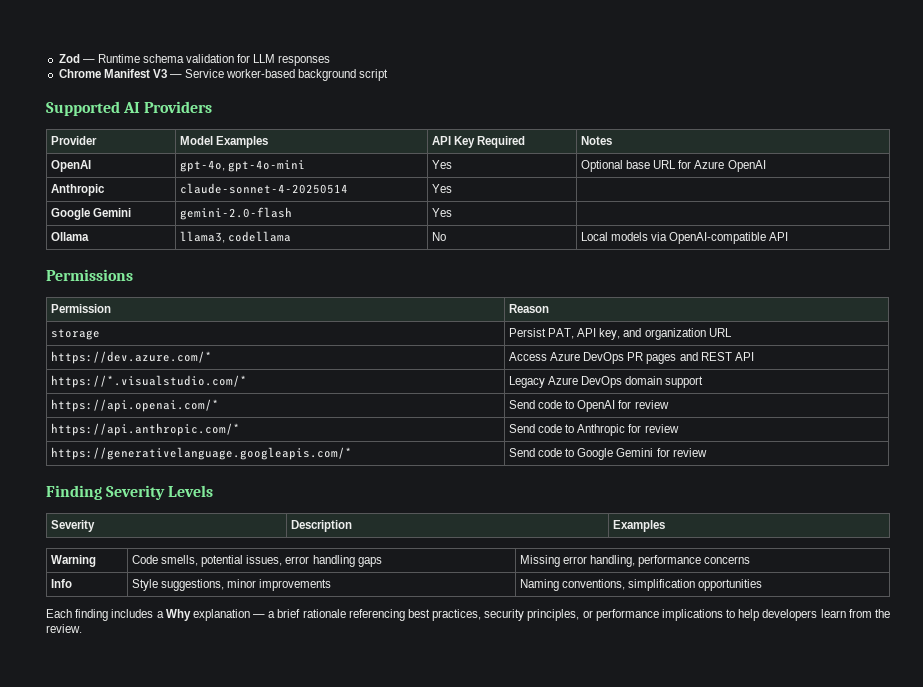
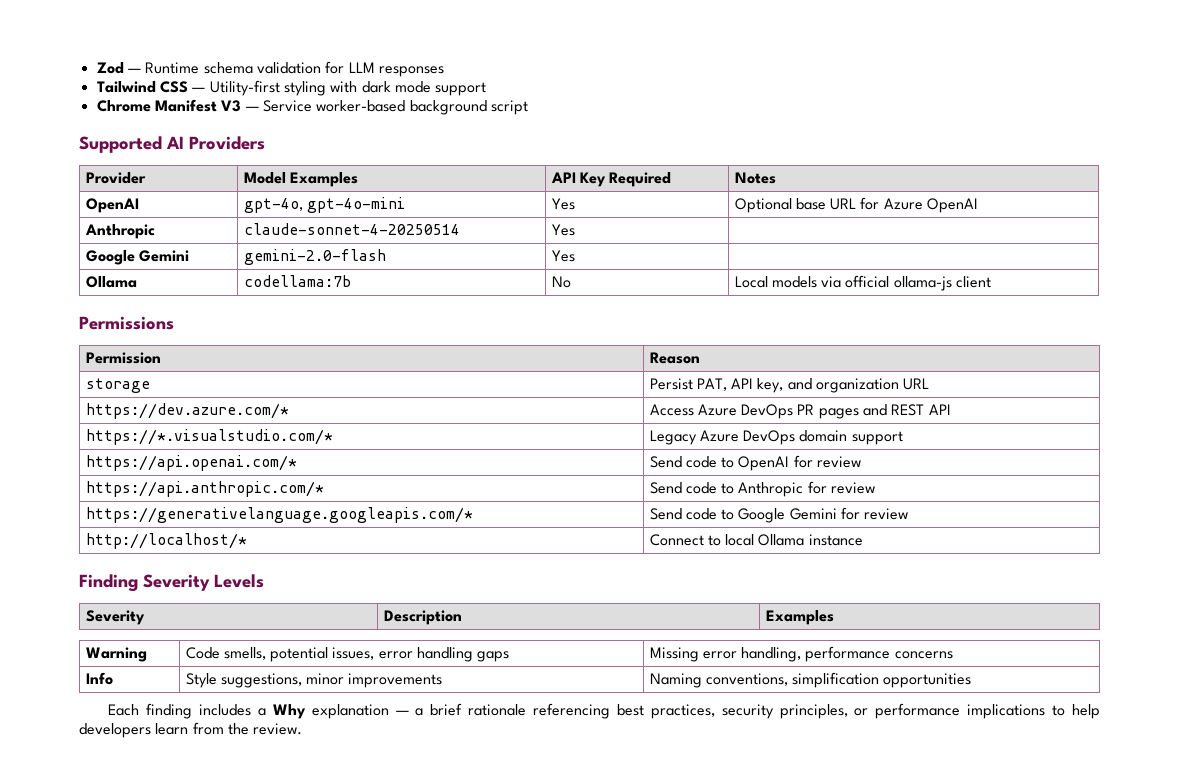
+ Tailwind CSS — Utility-first styling with dark mode support
- Ollama | llama3, codellama | No | Local models via OpenAI-compatible API
+ Ollama | codellama:7b | No | Local models via official ollama-js client
+ http://localhost/* | Connect to local Ollama instance

